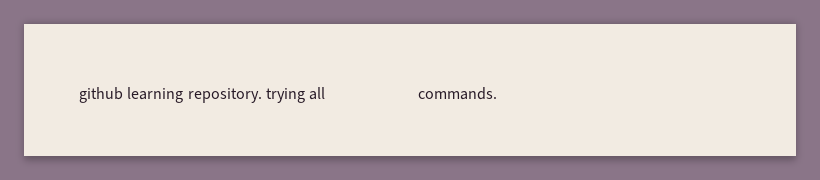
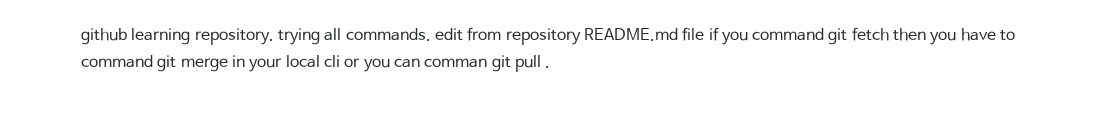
- github learning repository. trying all commands.
+ github learning repository. trying all commands. edit from repository README.md file if you command git fetch then you have to command git merge in your local cli or you can comman git pull .

